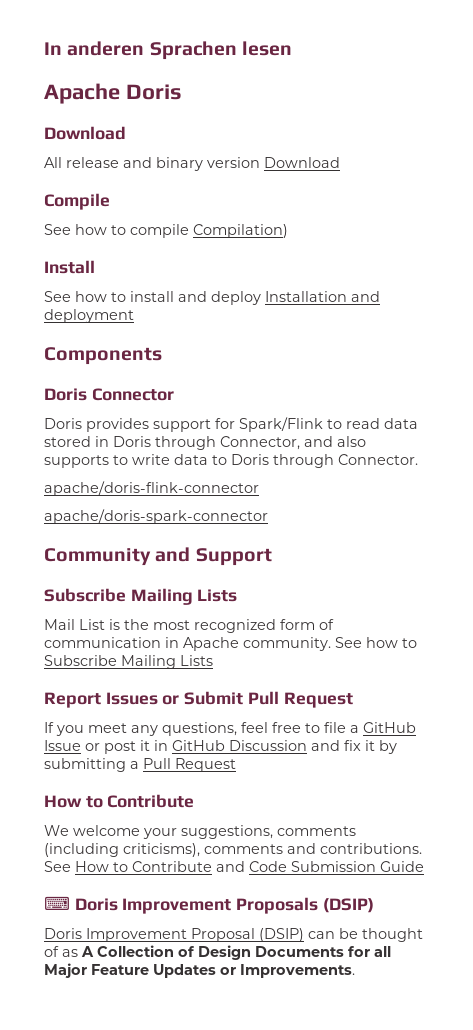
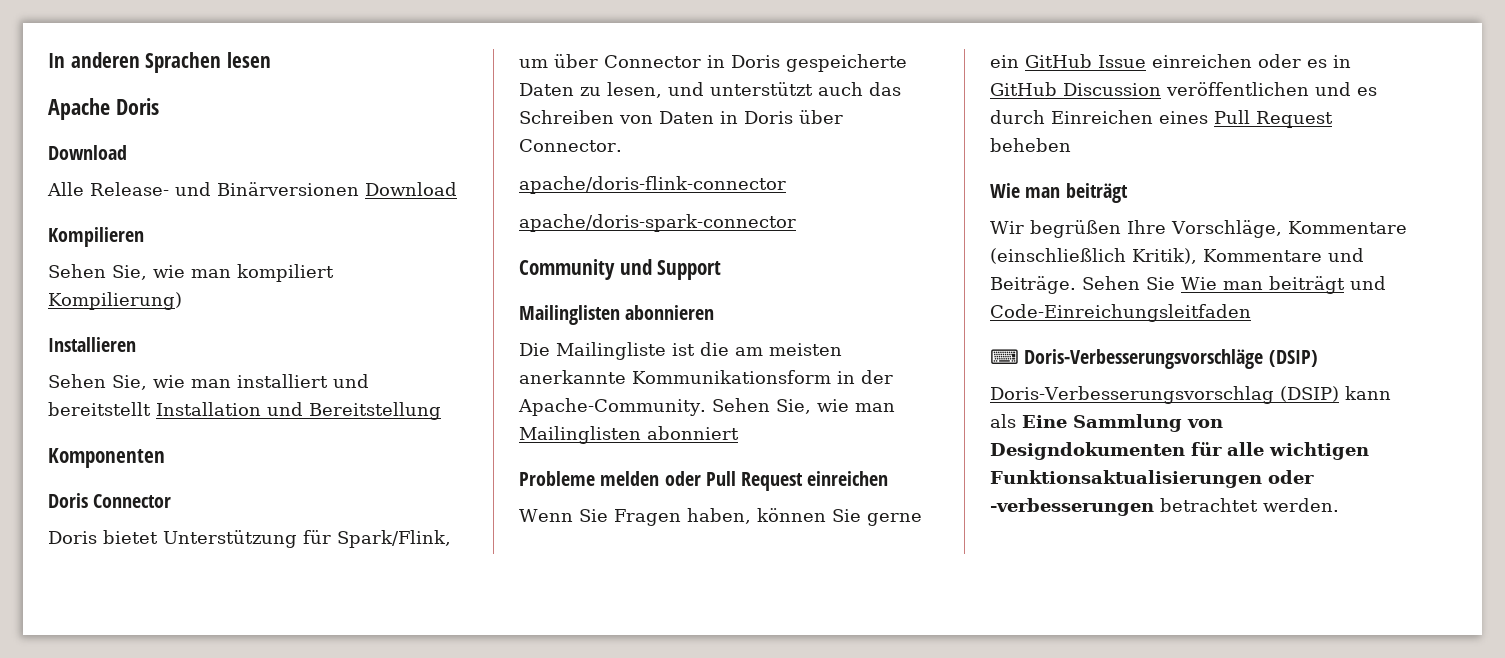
- All release and binary version Download
- Compile
- See how to compile Compilation)
- Install
- See how to install and deploy Installation and deployment
- Components
+ Alle Release- und Binärversionen Download
+ Kompilieren
+ Sehen Sie, wie man kompiliert Kompilierung)
+ Installieren
+ Sehen Sie, wie man installiert und bereitstellt Installation und Bereitstellung
+ Komponenten
  Doris Connector
- Doris provides support for Spark/Flink to read data stored in Doris through Connector, and also supports to write data to Doris through Connector.
+ Doris bietet Unterstützung für Spark/Flink, um über Connector in Doris gespeicherte Daten zu lesen, und unterstützt auch das Schreiben von Daten in Doris über Connector.
- Community and Support
- Subscribe Mailing Lists
- Mail List is the most recognized form of communication in Apache community. See how to Subscribe Mailing Lists
- Report Issues or Submit Pull Request
- If you meet any questions, feel free to file a GitHub Issue or post it in GitHub Discussion and fix it by submitting a Pull Request
- How to Contribute
- We welcome your suggestions, comments (including criticisms), comments and contributions. See How to Contribute and Code Submission Guide
- ⌨ Doris Improvement Proposals (DSIP)
- Doris Improvement Proposal (DSIP) can be thought of as A Collection of Design Documents for all Major Feature Updates or Improvements.
+ Community und Support
+ Mailinglisten abonnieren
+ Die Mailingliste ist die am meisten anerkannte Kommunikationsform in der Apache-Community. Sehen Sie, wie man Mailinglisten abonniert
+ Probleme melden oder Pull Request einreichen
+ Wenn Sie Fragen haben, können Sie gerne ein GitHub Issue einreichen oder es in GitHub Discussion veröffentlichen und es durch Einreichen eines Pull Request beheben
+ Wie man beiträgt
+ Wir begrüßen Ihre Vorschläge, Kommentare (einschließlich Kritik), Kommentare und Beiträge. Sehen Sie Wie man beiträgt und Code-Einreichungsleitfaden
+ ⌨ Doris-Verbesserungsvorschläge (DSIP)
+ Doris-Verbesserungsvorschlag (DSIP) kann als Eine Sammlung von Designdokumenten für alle wichtigen Funktionsaktualisierungen oder -verbesserungen betrachtet werden.

